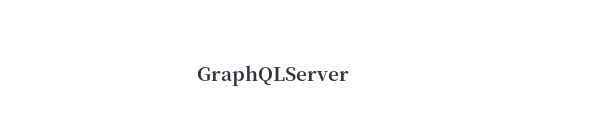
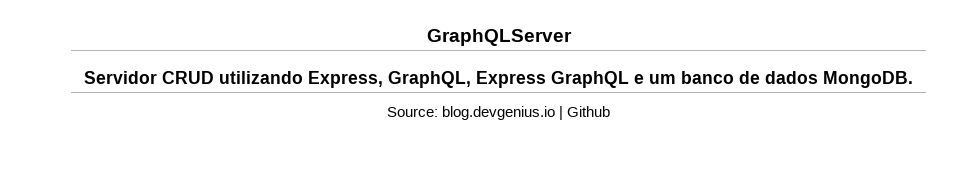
+ Servidor CRUD utilizando Express, GraphQL, Express GraphQL e um banco de dados MongoDB.
+ Source: blog.devgenius.io | Github

